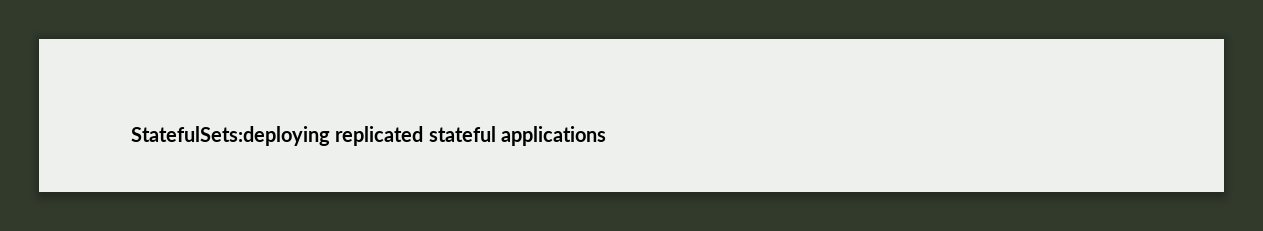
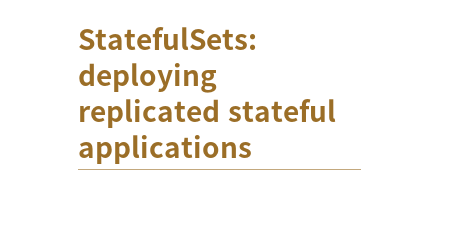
- StatefulSets:deploying replicated stateful applications
+ StatefulSets: deploying replicated stateful applications

